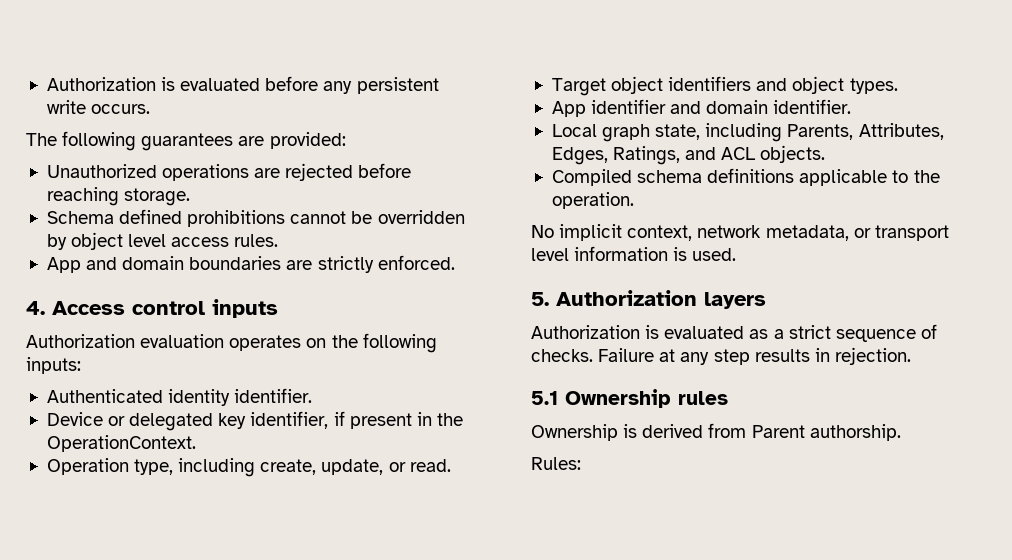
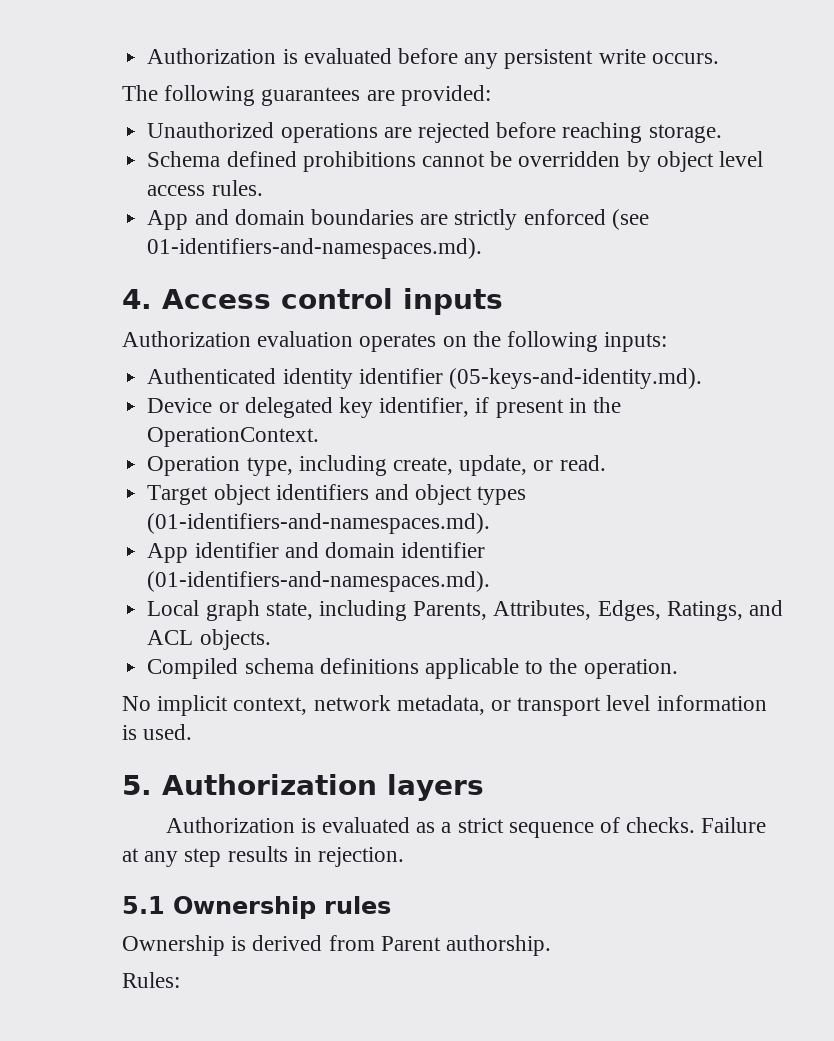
- App and domain boundaries are strictly enforced.
+ App and domain boundaries are strictly enforced (see 01-identifiers-and-namespaces.md).
- Authenticated identity identifier.
+ Authenticated identity identifier (05-keys-and-identity.md).
- Target object identifiers and object types.
+ Target object identifiers and object types (01-identifiers-and-namespaces.md).
- App identifier and domain identifier.
+ App identifier and domain identifier (01-identifiers-and-namespaces.md).

